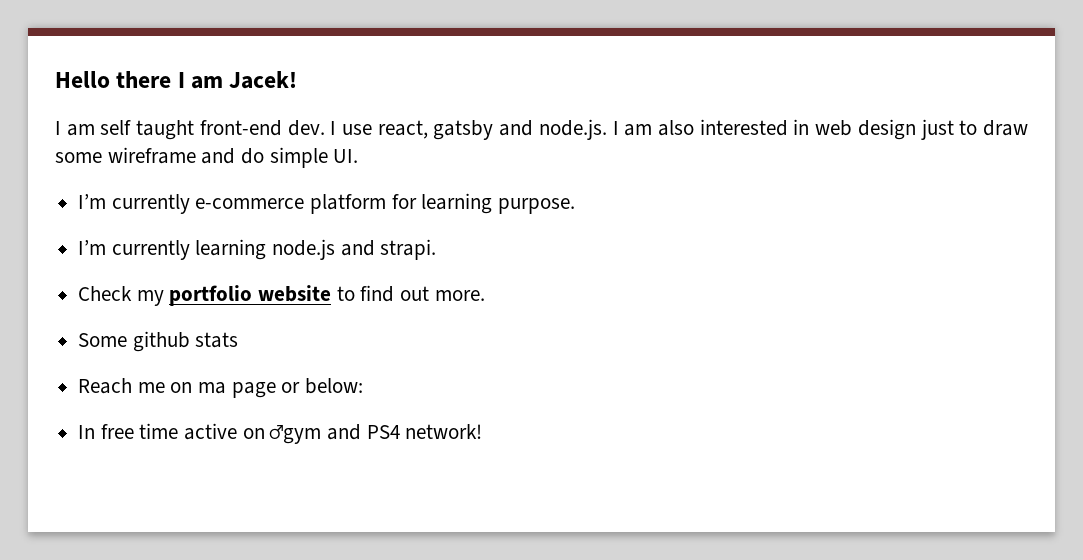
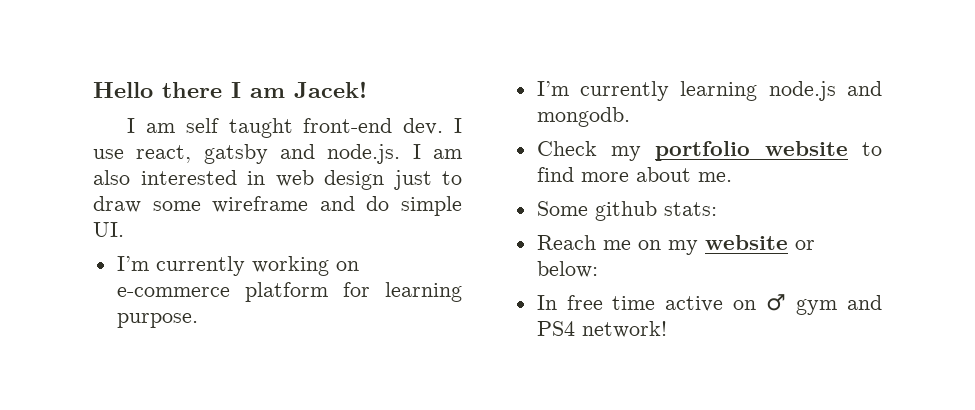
- I’m currently e-commerce platform for learning purpose.
+ I’m currently working on e-commerce platform for learning purpose.
- I’m currently learning node.js and strapi.
+ I’m currently learning node.js and mongodb.
- Check my portfolio website to find out more.
+ Check my portfolio website to find more about me.
- Some github stats
+ Some github stats:
- Reach me on ma page or below:
+ Reach me on my website or below:
- In free time active on ♂gym and PS4 network!
+ In free time active on ♂ gym and PS4 network!

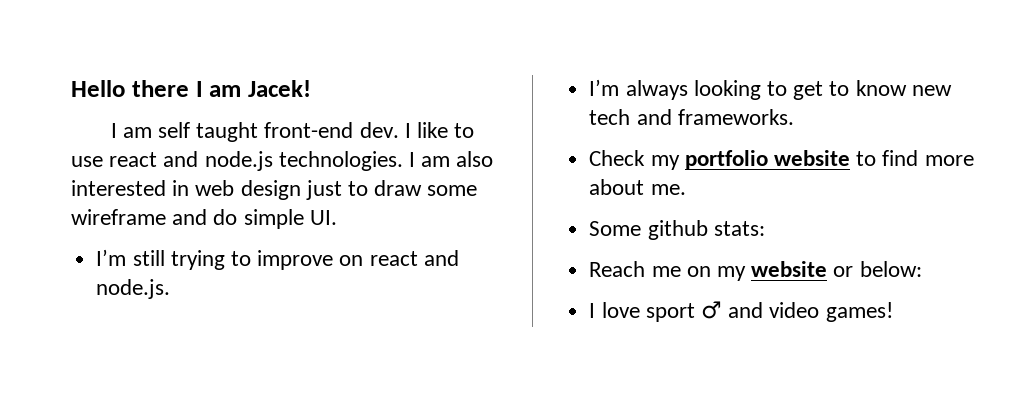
- I use react, gatsby and node.js. I am also interested in web design just to draw some wireframe and do simple UI.
+ I like to use react and node.js technologies. I am also interested in web design just to draw some wireframe and do simple UI.
- I’m currently working on e-commerce platform for learning purpose.
- I’m currently learning node.js and mongodb.
+ I’m still trying to improve on react and node.js.
+ I’m always looking to get to know new tech and frameworks.
- In free time active on ♂ gym and PS4 network!
+ I love sport ♂ and video games!

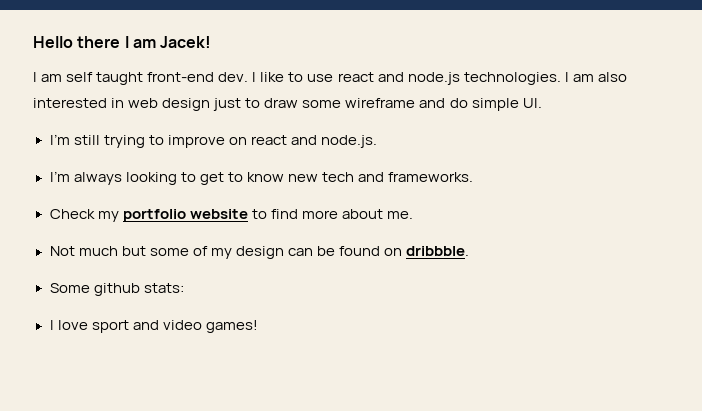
+ Not much but some of my design can be found on dribbble.
  Some github stats:
- Reach me on my website or below:
- I love sport ♂ and video games!
+ I love sport and video games!

